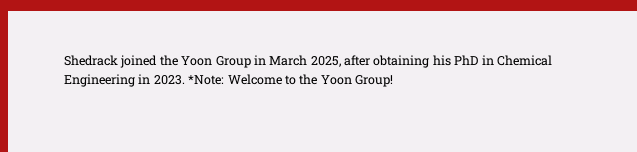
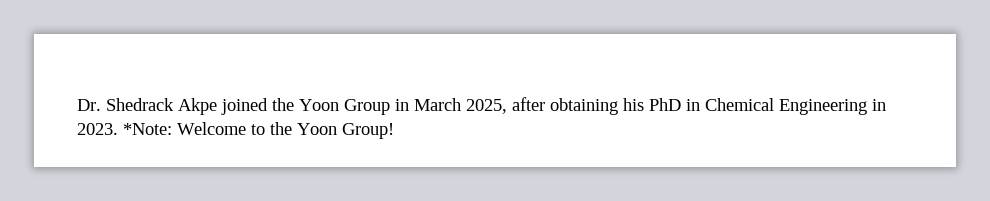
- Shedrack joined the Yoon Group in March 2025, after obtaining his PhD in Chemical Engineering in 2023.
+ Dr. Shedrack Akpe joined the Yoon Group in March 2025, after obtaining his PhD in Chemical Engineering in 2023.

